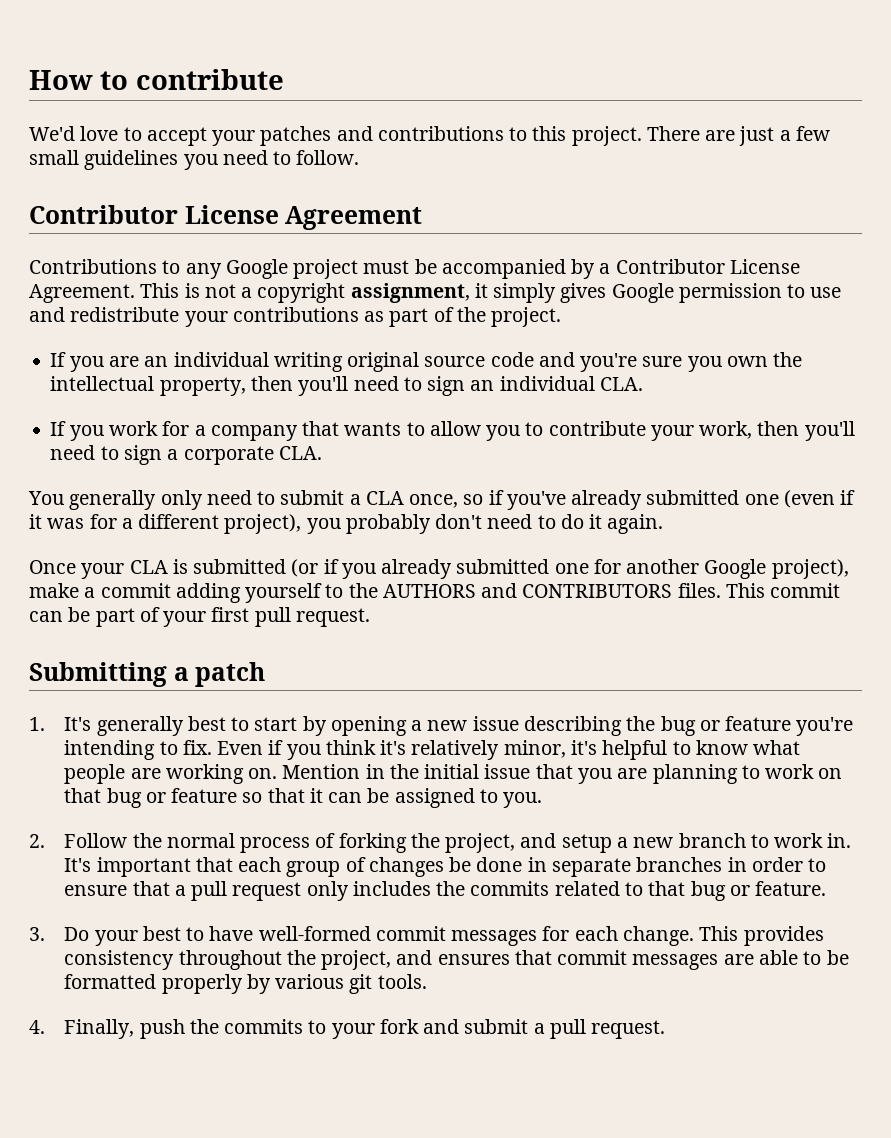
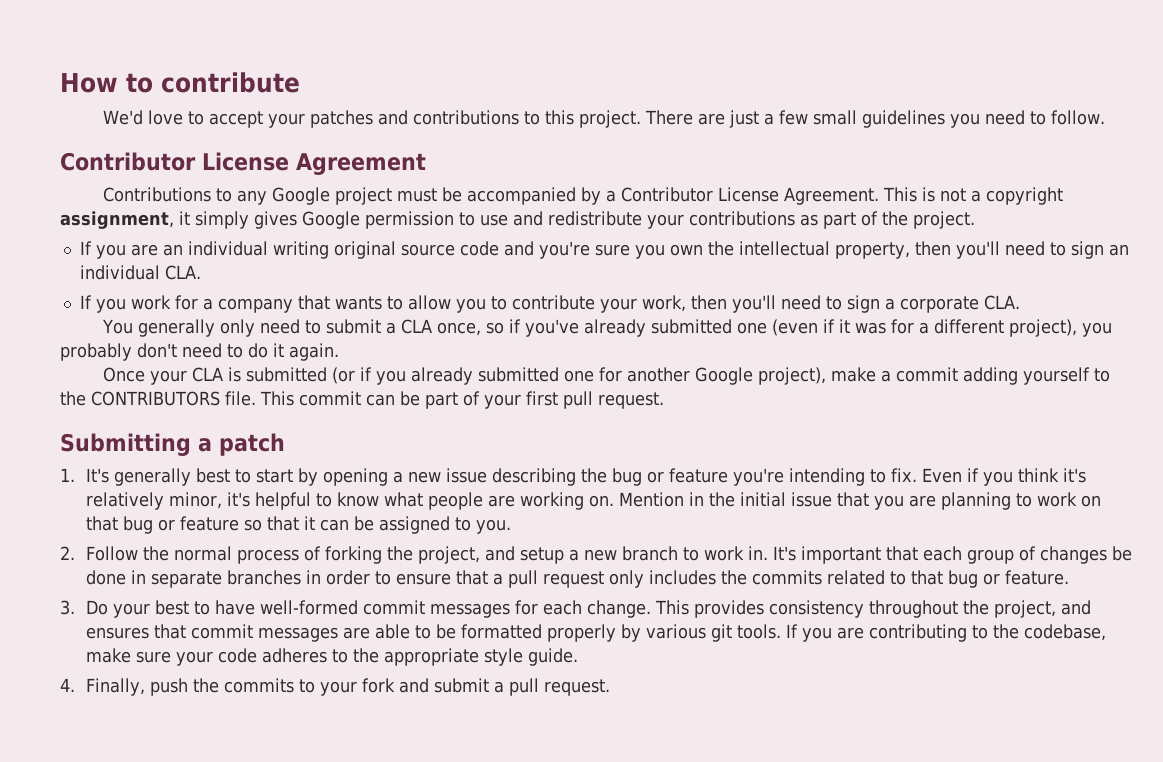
- Once your CLA is submitted (or if you already submitted one for another Google project), make a commit adding yourself to the AUTHORS and CONTRIBUTORS files.
+ Once your CLA is submitted (or if you already submitted one for another Google project), make a commit adding yourself to the CONTRIBUTORS file.
+ If you are contributing to the codebase, make sure your code adheres to the appropriate style guide.

